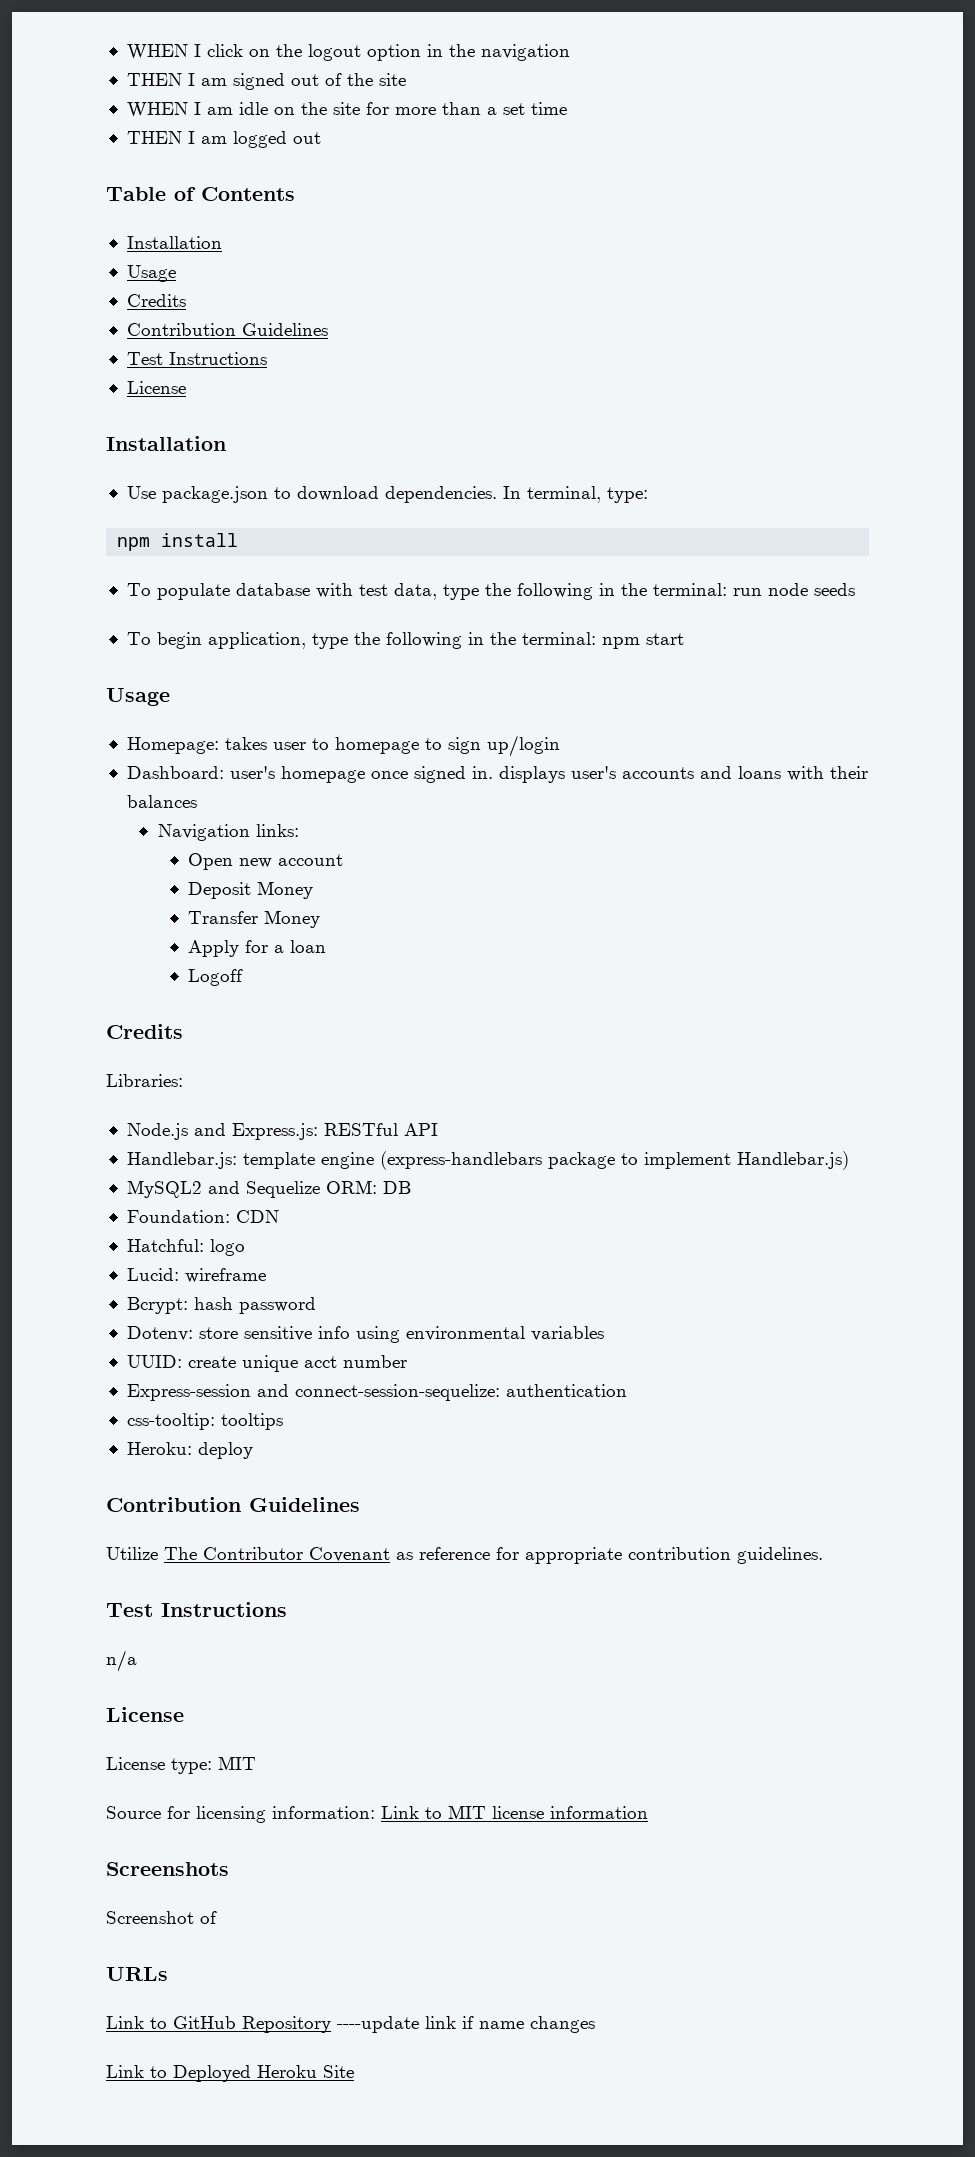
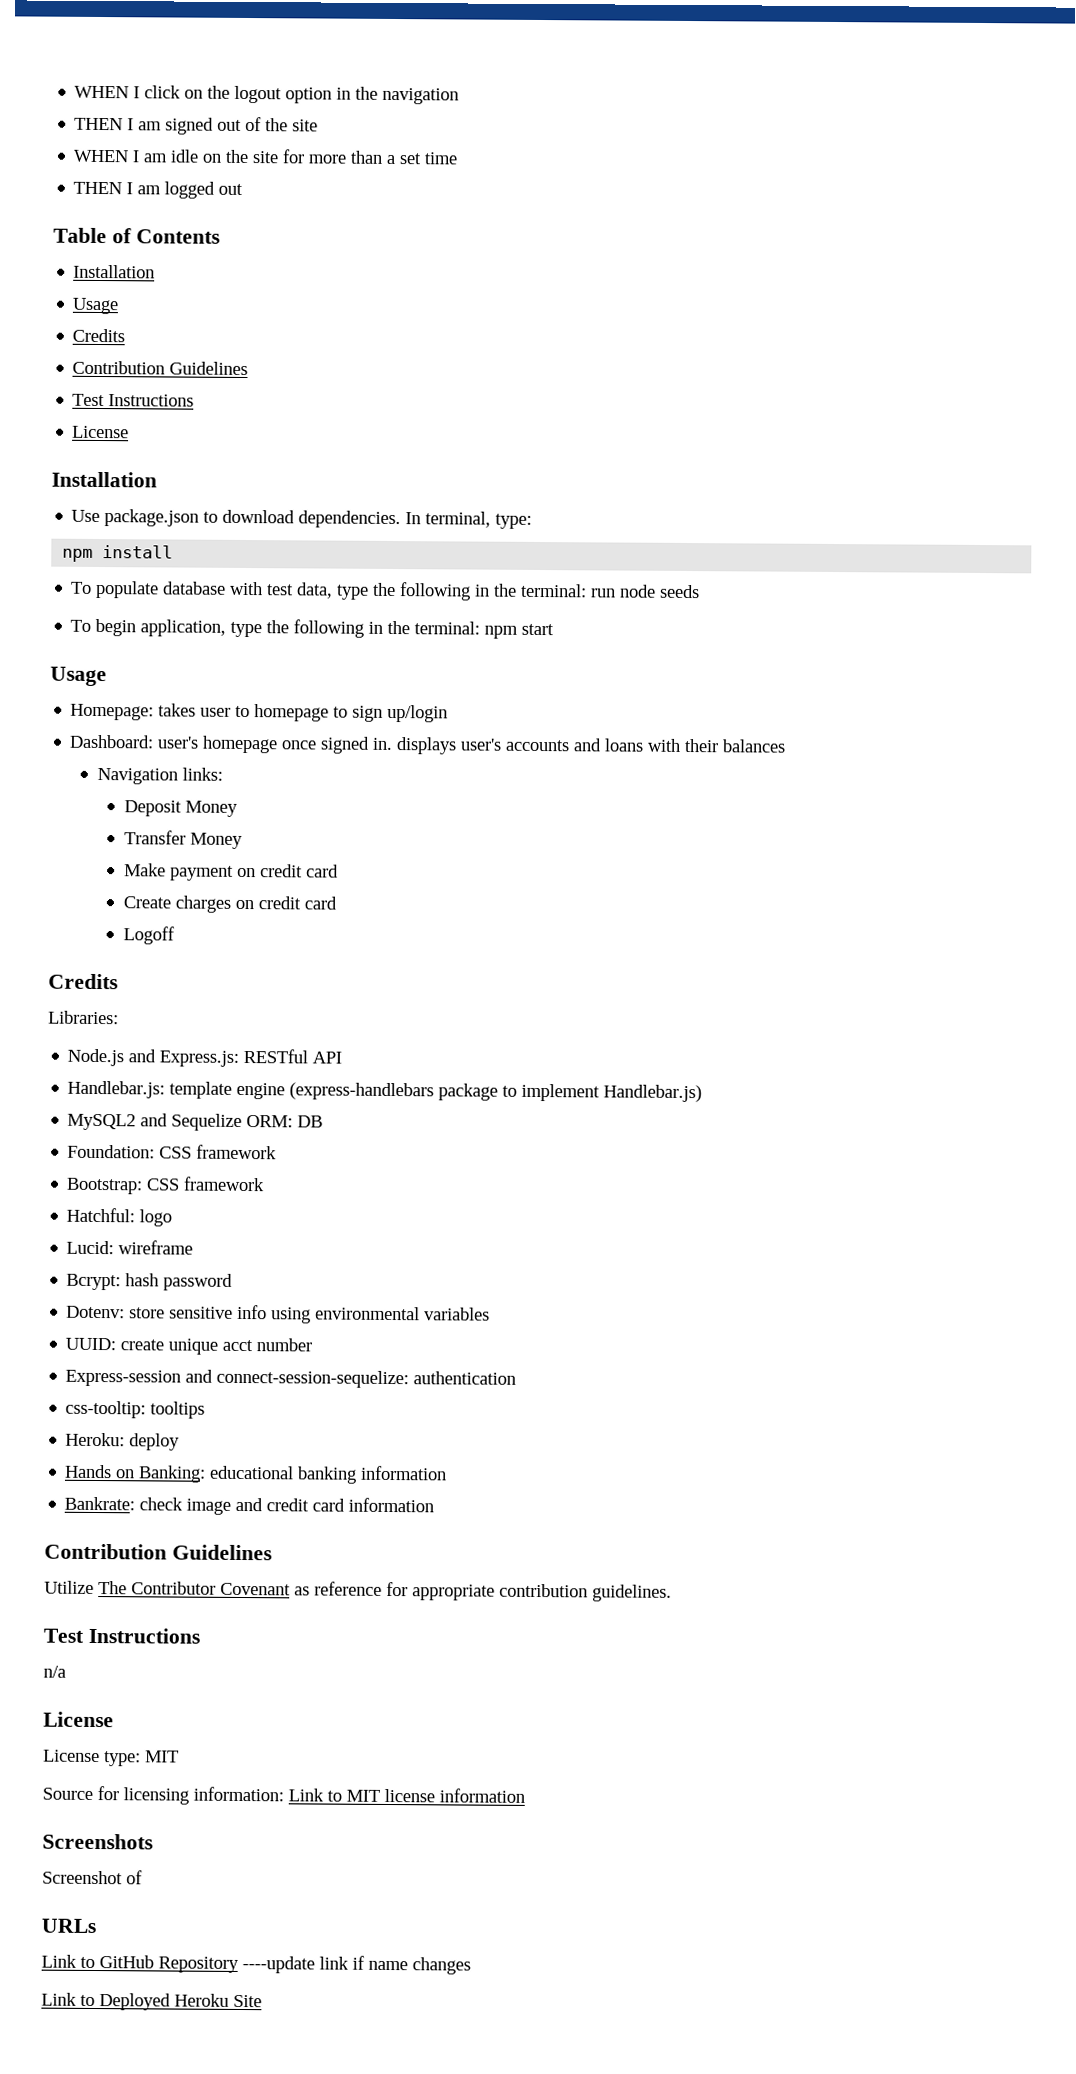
- Open new account
- Apply for a loan
+ Make payment on credit card
+ Create charges on credit card
- Foundation: CDN
+ Foundation: CSS framework
+ Bootstrap: CSS framework
+ Hands on Banking: educational banking information
+ Bankrate: check image and credit card information

